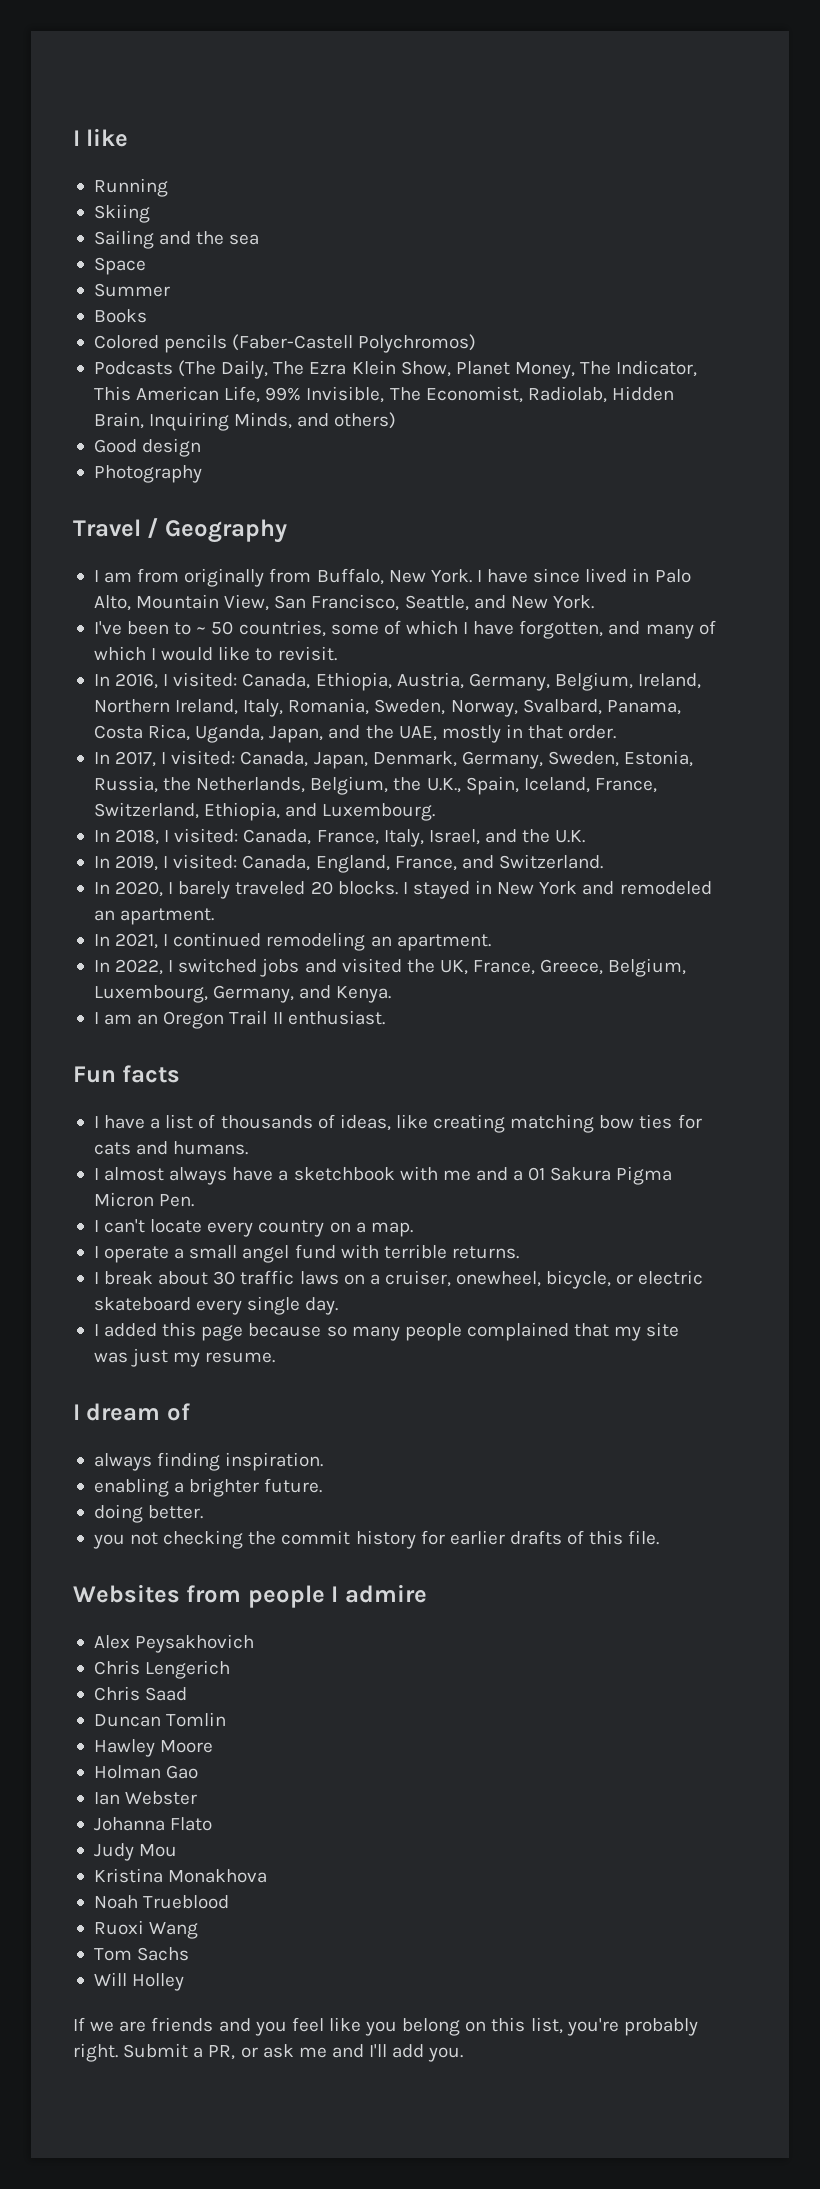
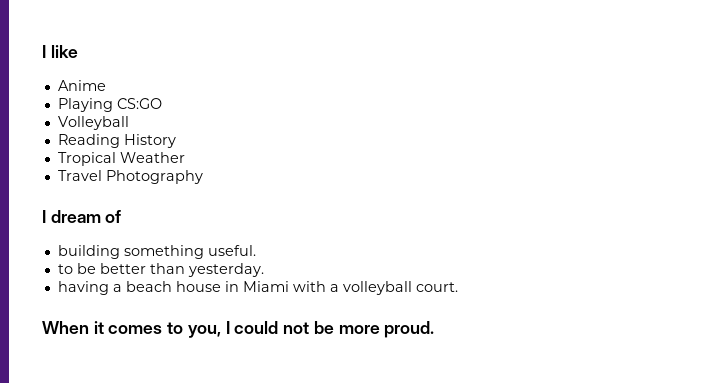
- Running
- Skiing
- Sailing and the sea
- Space
- Summer
- Books
- Colored pencils (Faber-Castell Polychromos)
- Podcasts (The Daily, The Ezra Klein Show, Planet Money, The Indicator, This American Life, 99% Invisible, The Economist, Radiolab, Hidden Brain, Inquiring Minds, and others)
- Good design
- Photography
- Travel / Geography
- I am from originally from Buffalo, New York. I have since lived in Palo Alto, Mountain View, San Francisco, Seattle, and New York.
- I've been to ~ 50 countries, some of which I have forgotten, and many of which I would like to revisit.
- In 2016, I visited: Canada, Ethiopia, Austria, Germany, Belgium, Ireland, Northern Ireland, Italy, Romania, Sweden, Norway, Svalbard, Panama, Costa Rica, Uganda, Japan, and the UAE, mostly in that order.
- In 2017, I visited: Canada, Japan, Denmark, Germany, Sweden, Estonia, Russia, the Netherlands, Belgium, the U.K., Spain, Iceland, France, Switzerland, Ethiopia, and Luxembourg.
- In 2018, I visited: Canada, France, Italy, Israel, and the U.K.
- In 2019, I visited: Canada, England, France, and Switzerland.
- In 2020, I barely traveled 20 blocks. I stayed in New York and remodeled an apartment.
- In 2021, I continued remodeling an apartment.
- In 2022, I switched jobs and visited the UK, France, Greece, Belgium, Luxembourg, Germany, and Kenya.
- I am an Oregon Trail II enthusiast.
- Fun facts
- I have a list of thousands of ideas, like creating matching bow ties for cats and humans.
- I almost always have a sketchbook with me and a 01 Sakura Pigma Micron Pen.
- I can't locate every country on a map.
- I operate a small angel fund with terrible returns.
- I break about 30 traffic laws on a cruiser, onewheel, bicycle, or electric skateboard every single day.
- I added this page because so many people complained that my site was just my resume.
+ Anime
+ Playing CS:GO
+ Volleyball
+ Reading History
+ Tropical Weather
+ Travel Photography
  I dream of
- always finding inspiration.
- enabling a brighter future.
- doing better.
- you not checking the commit history for earlier drafts of this file.
- Websites from people I admire
- Alex Peysakhovich
- Chris Lengerich
- Chris Saad
- Duncan Tomlin
- Hawley Moore
- Holman Gao
- Ian Webster
- Johanna Flato
- Judy Mou
- Kristina Monakhova
- Noah Trueblood
- Ruoxi Wang
- Tom Sachs
- Will Holley
- If we are friends and you feel like you belong on this list, you're probably right. Submit a PR, or ask me and I'll add you.
+ building something useful.
+ to be better than yesterday.
+ having a beach house in Miami with a volleyball court.
+ When it comes to you, I could not be more proud.

